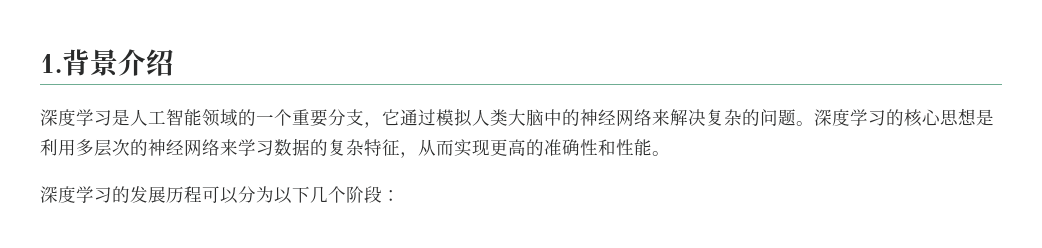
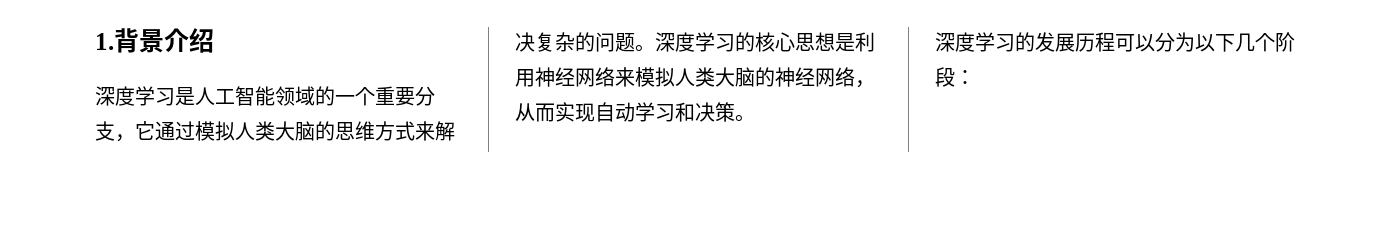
- 深度学习是人工智能领域的一个重要分支，它通过模拟人类大脑中的神经网络来解决复杂的问题。
+ 深度学习是人工智能领域的一个重要分支，它通过模拟人类大脑的思维方式来解决复杂的问题。
- 深度学习的核心思想是利用多层次的神经网络来学习数据的复杂特征，从而实现更高的准确性和性能。
+ 深度学习的核心思想是利用神经网络来模拟人类大脑的神经网络，从而实现自动学习和决策。

